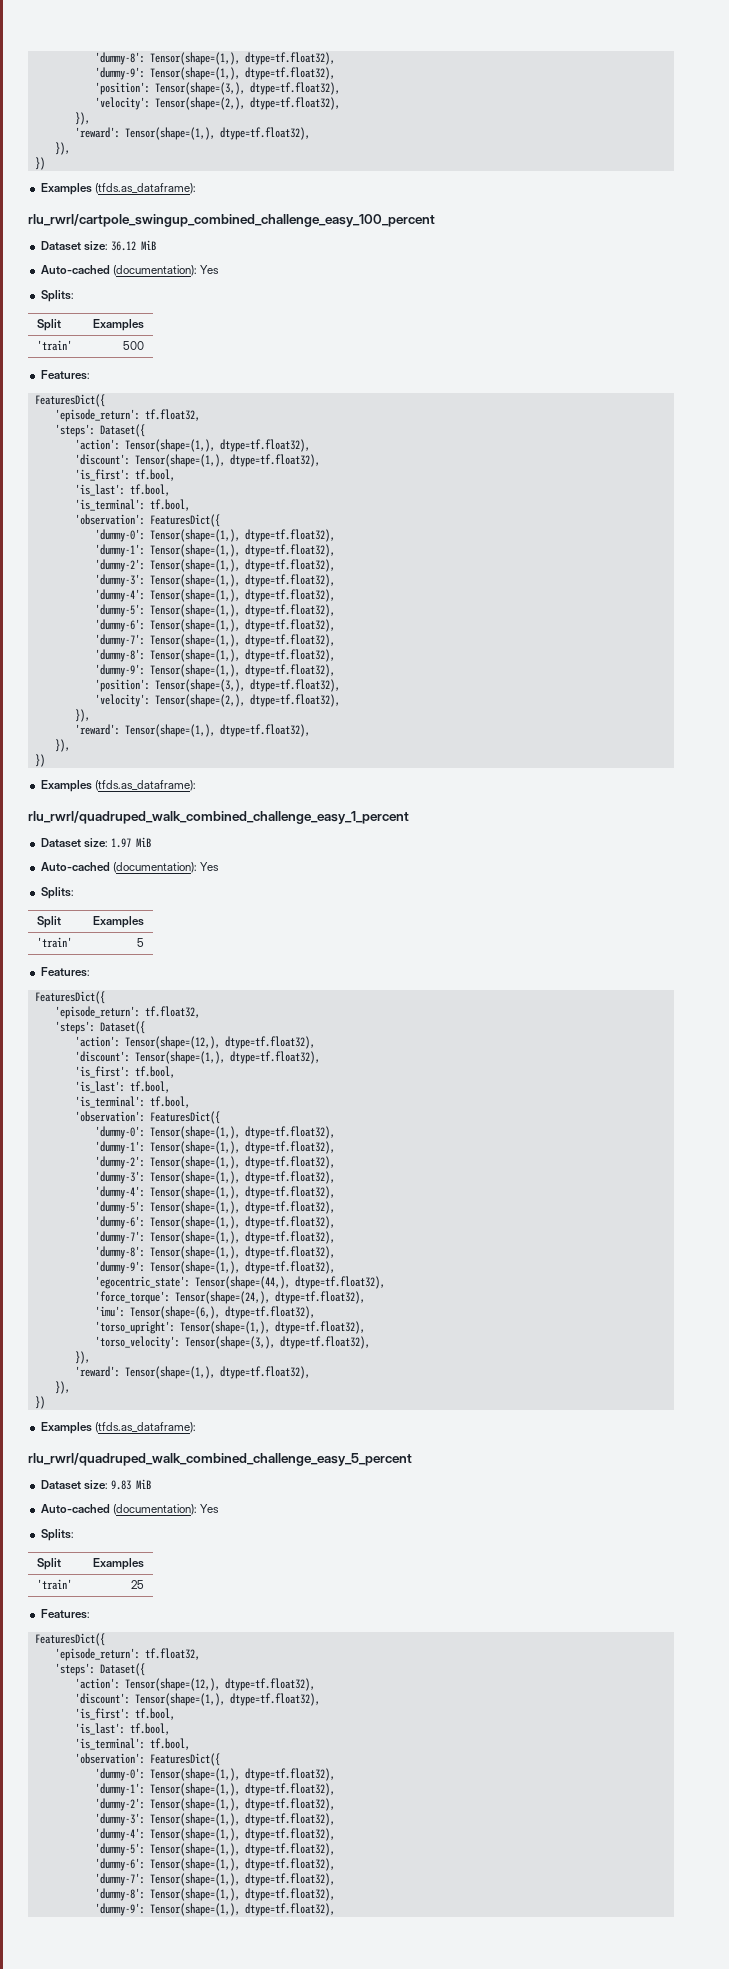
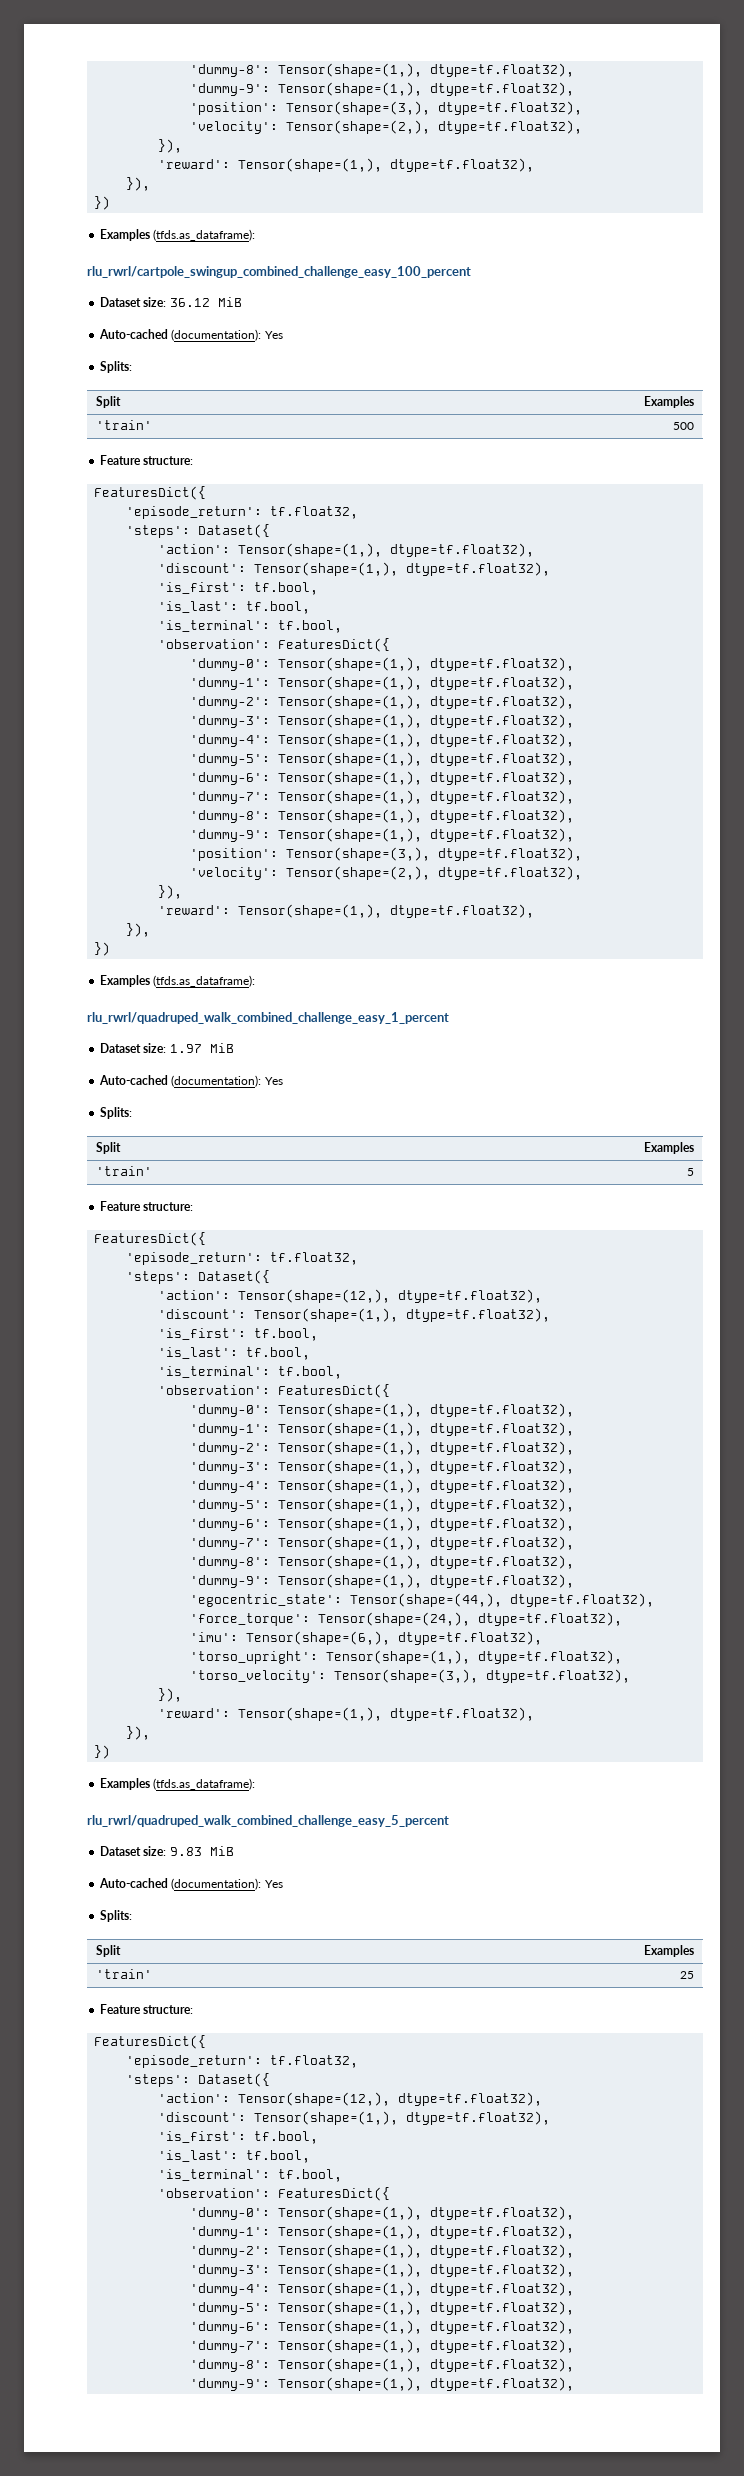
  'train' | 500
- Features:
+ Feature structure:
  'train' | 5
- Features:
+ Feature structure:
  'train' | 25
- Features:
+ Feature structure:

